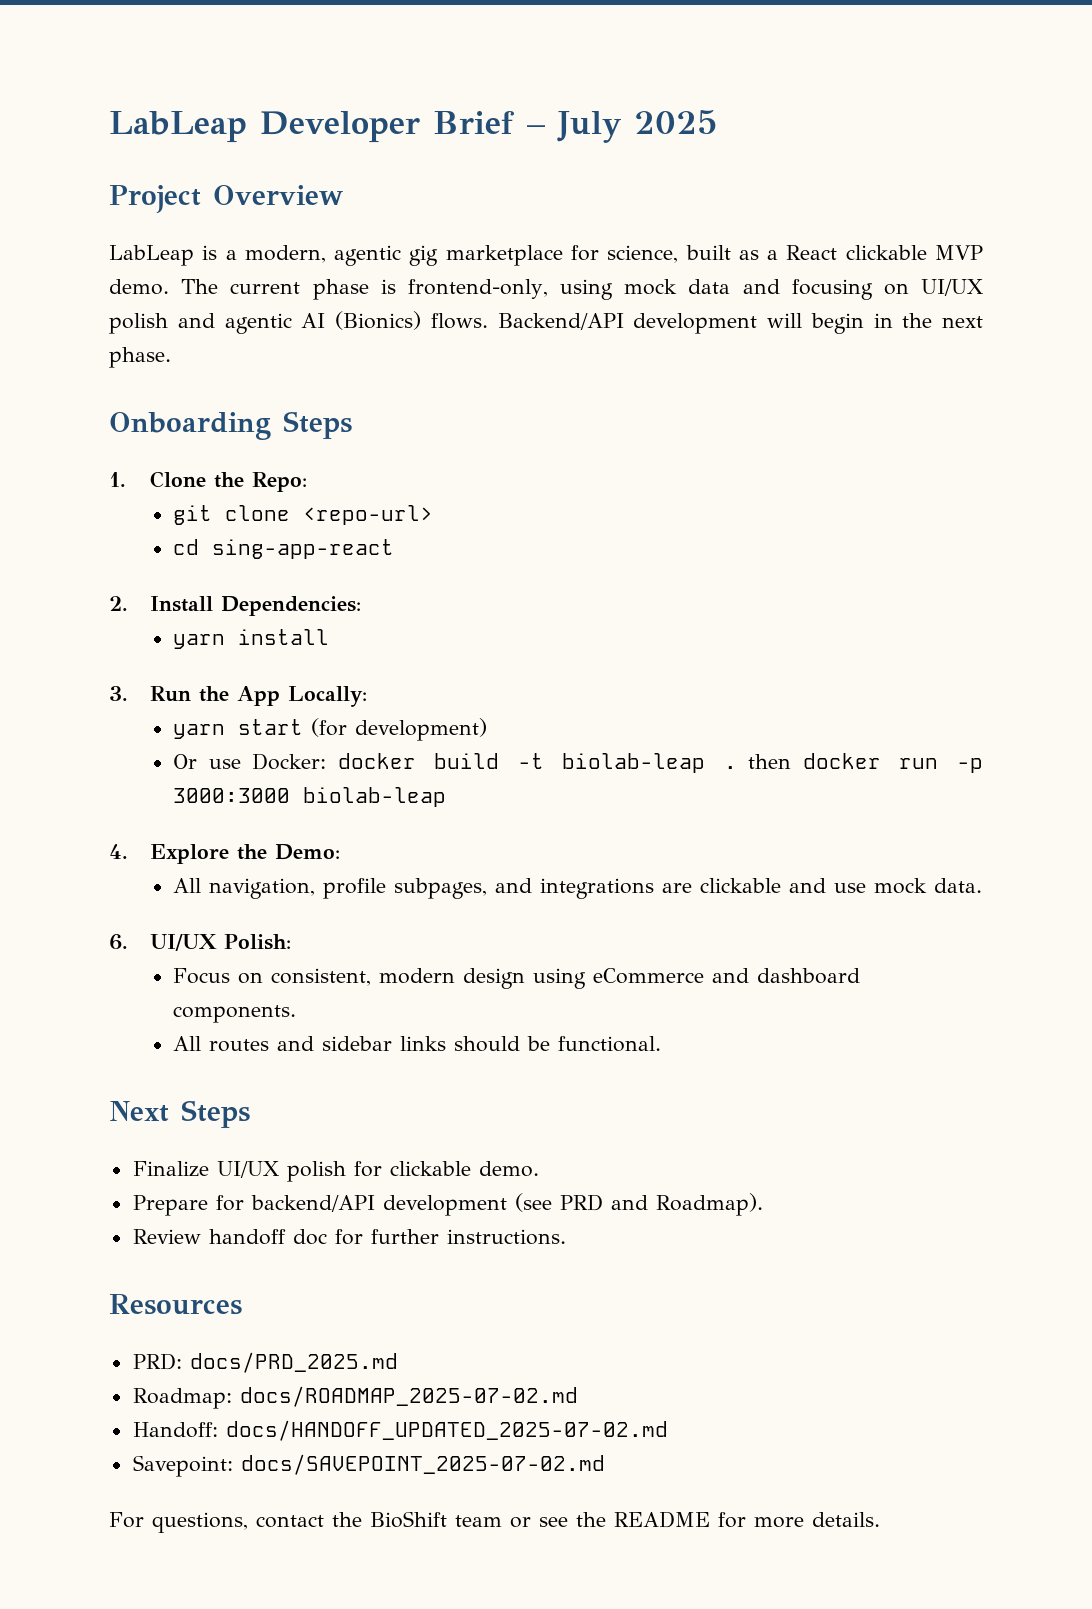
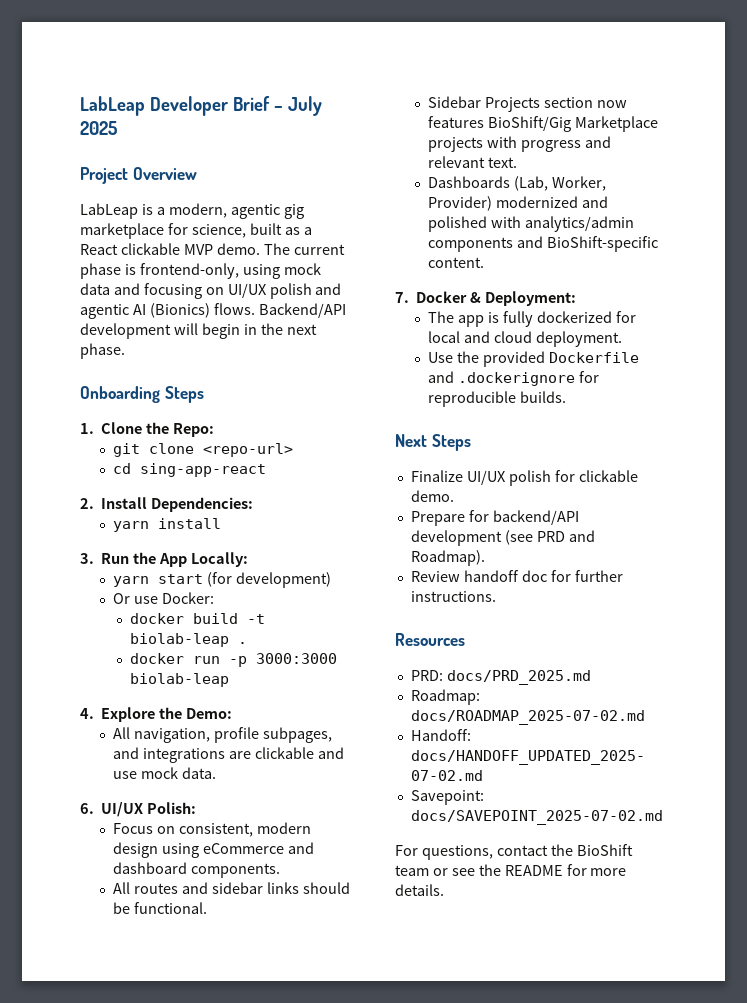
- Or use Docker: docker build -t biolab-leap . then docker run -p 3000:3000 biolab-leap
+ Or use Docker:
+ docker build -t biolab-leap .
+ docker run -p 3000:3000 biolab-leap
+ Sidebar Projects section now features BioShift/Gig Marketplace projects with progress and relevant text.
+ Dashboards (Lab, Worker, Provider) modernized and polished with analytics/admin components and BioShift-specific content.
+ 7. Docker & Deployment:
+ The app is fully dockerized for local and cloud deployment.
+ Use the provided Dockerfile and .dockerignore for reproducible builds.

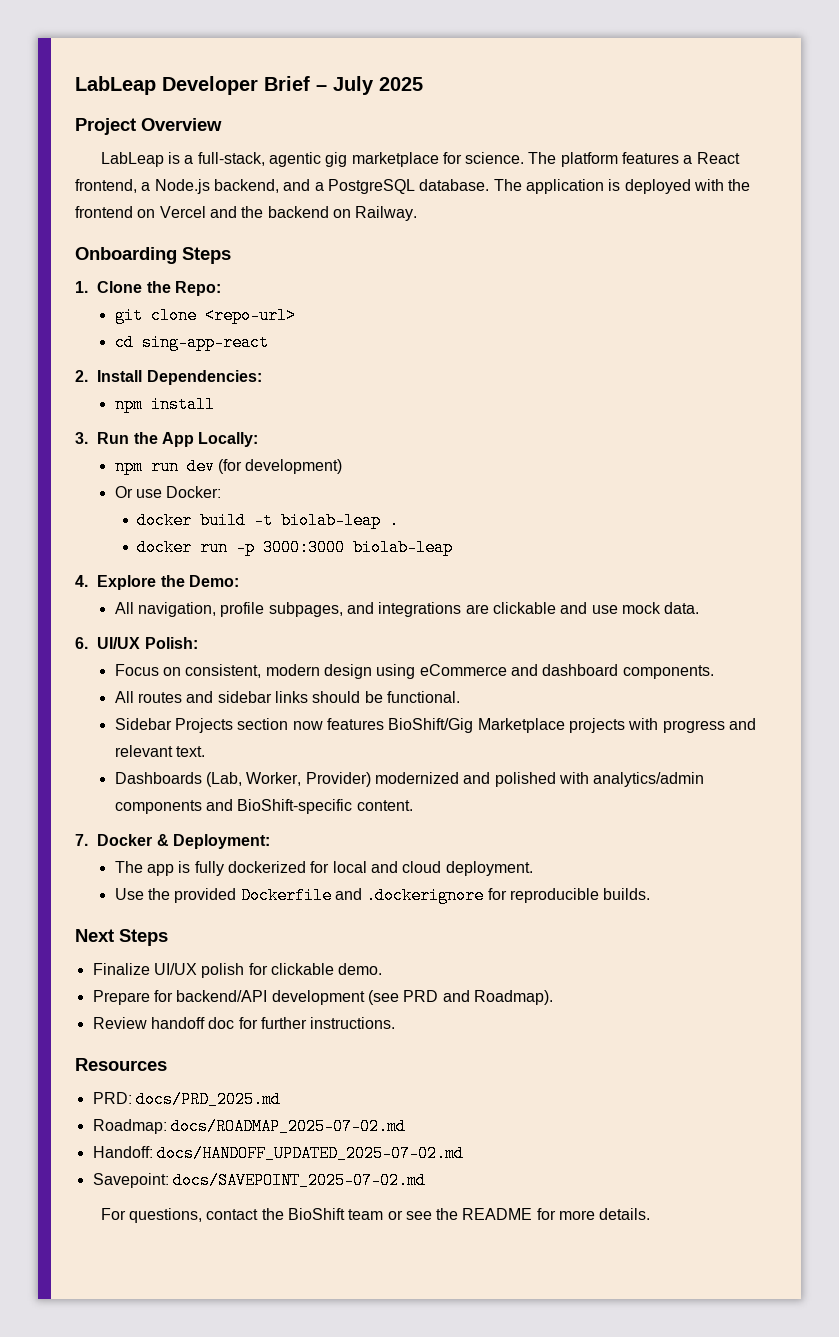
- LabLeap is a modern, agentic gig marketplace for science, built as a React clickable MVP demo. The current phase is frontend-only, using mock data and focusing on UI/UX polish and agentic AI (Bionics) flows. Backend/API development will begin in the next phase.
+ LabLeap is a full-stack, agentic gig marketplace for science. The platform features a React frontend, a Node.js backend, and a PostgreSQL database. The application is deployed with the frontend on Vercel and the backend on Railway.
- yarn install
+ npm install
- yarn start (for development)
+ npm run dev (for development)

